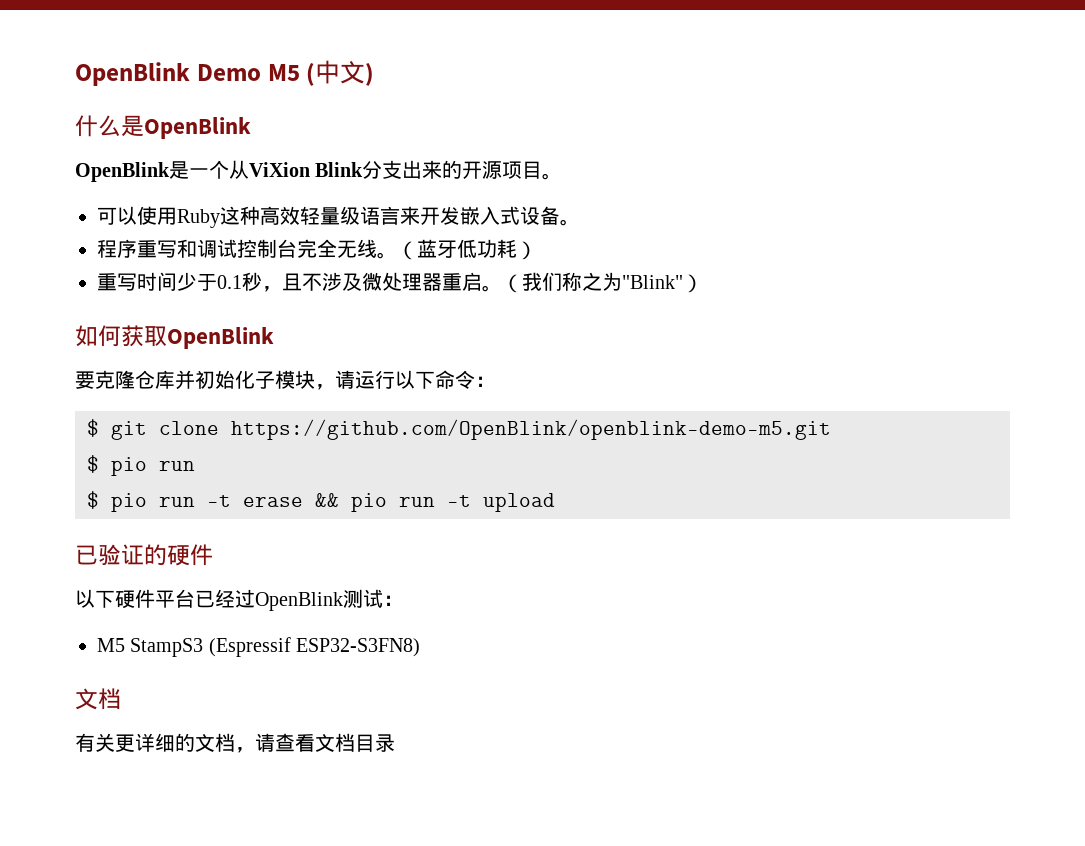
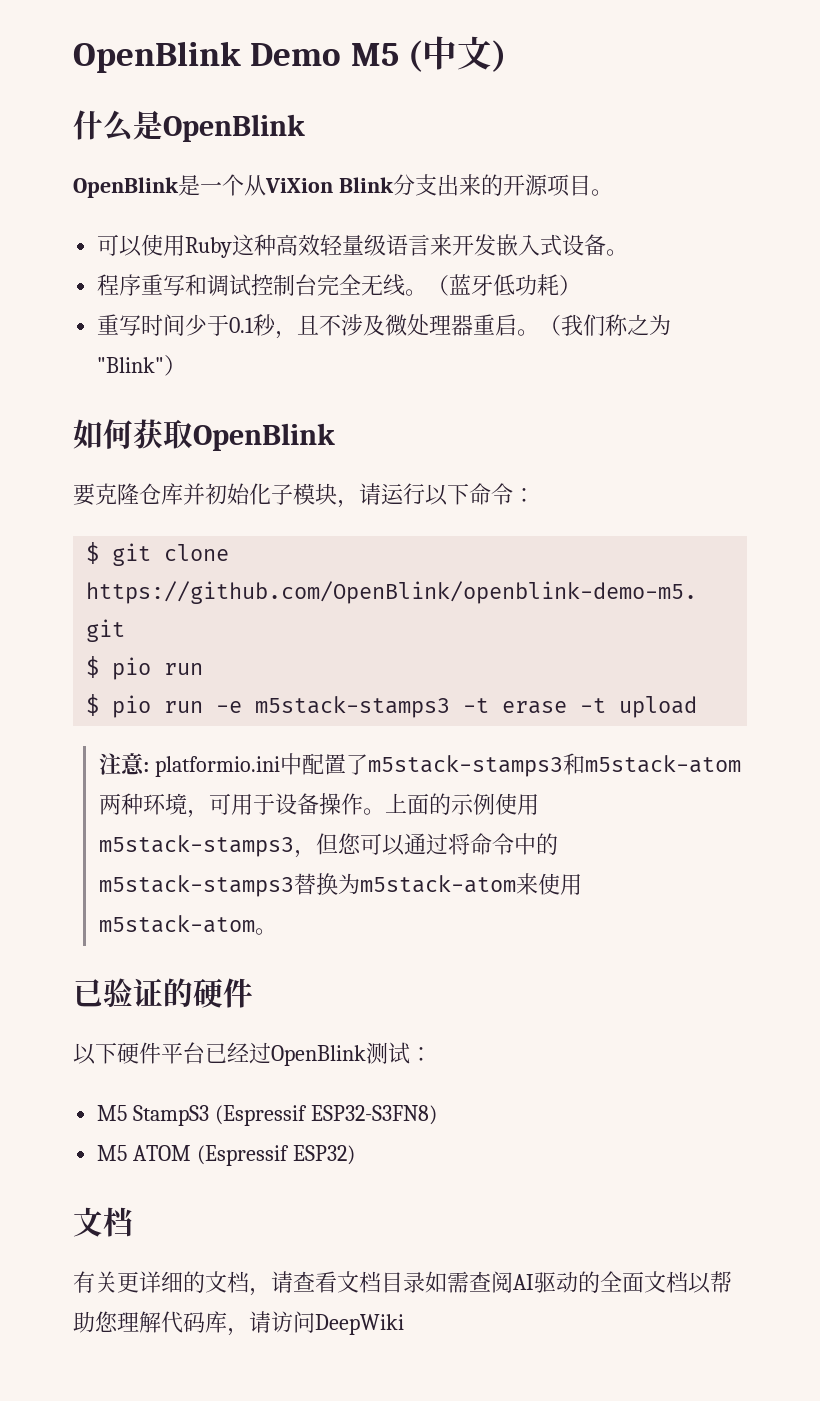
- $ pio run -t erase && pio run -t upload
+ $ pio run -e m5stack-stamps3 -t erase -t upload
+ 注意: platformio.ini中配置了m5stack-stamps3和m5stack-atom两种环境，可用于设备操作。上面的示例使用m5stack-stamps3，但您可以通过将命令中的m5stack-stamps3替换为m5stack-atom来使用m5stack-atom。
+ M5 ATOM (Espressif ESP32)
- 有关更详细的文档，请查看文档目录
+ 有关更详细的文档，请查看文档目录如需查阅AI驱动的全面文档以帮助您理解代码库，请访问DeepWiki

